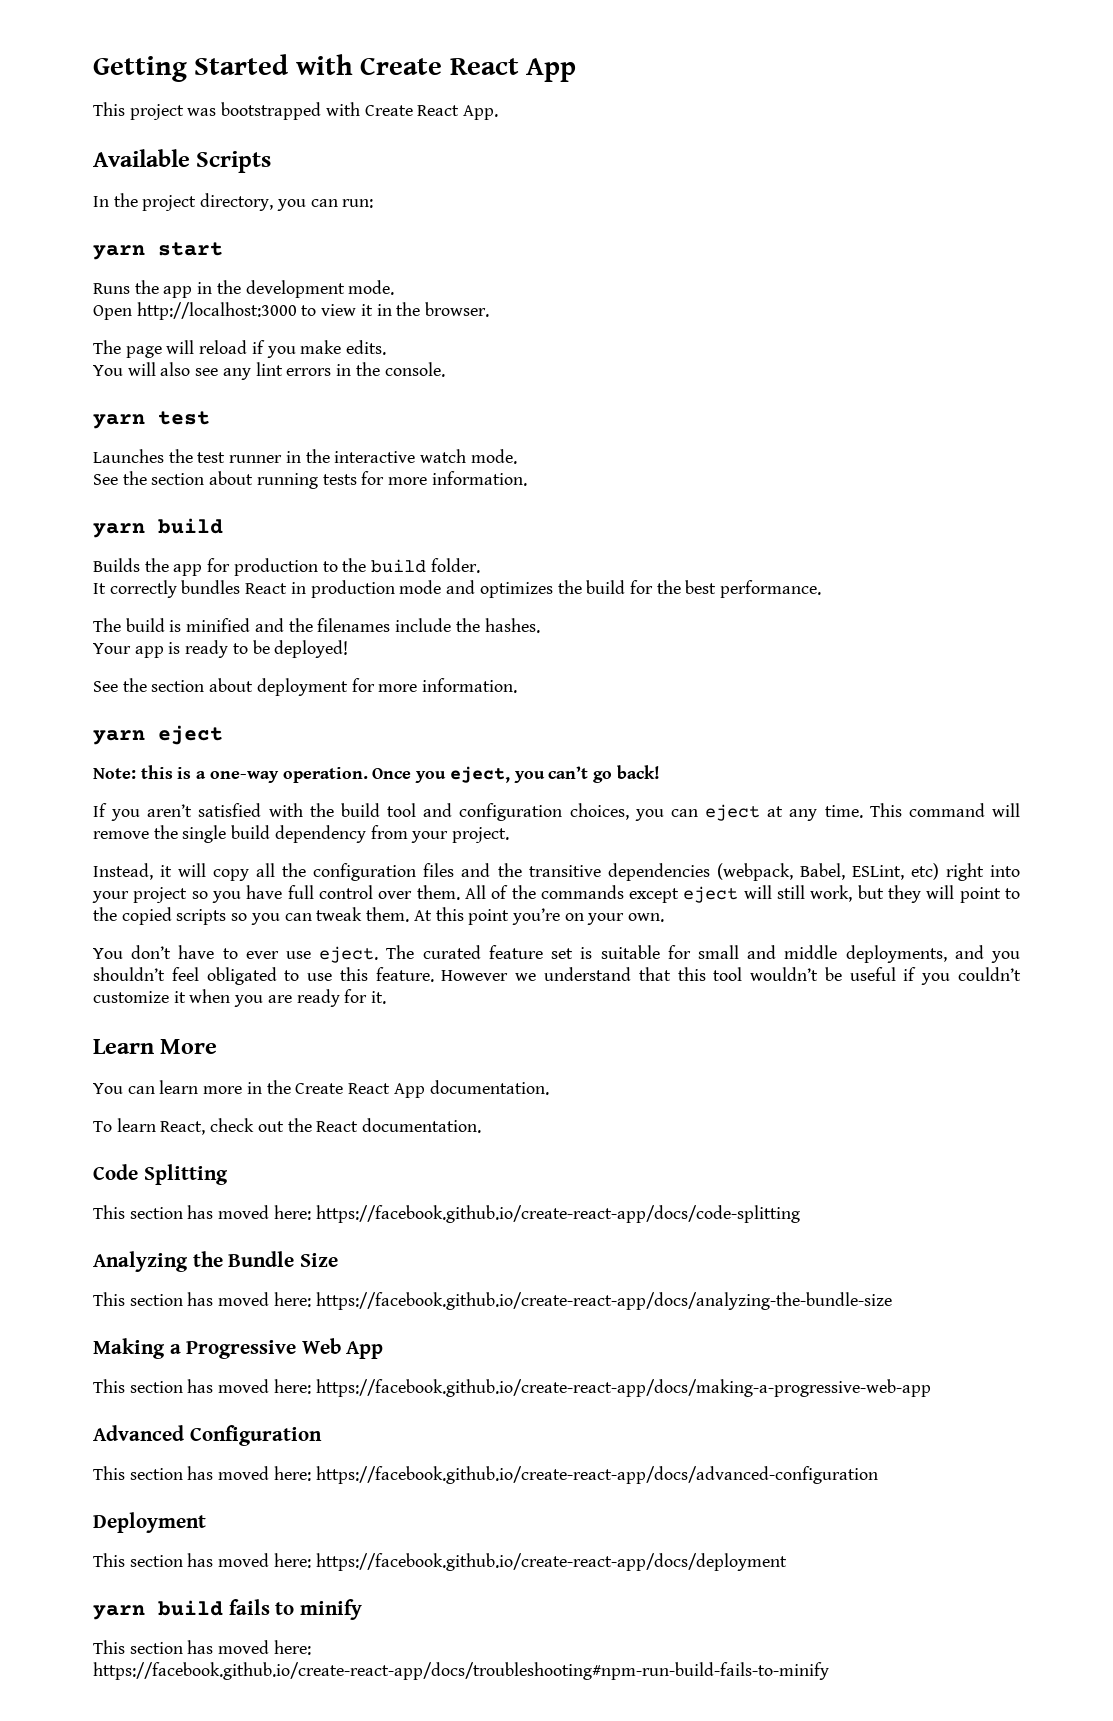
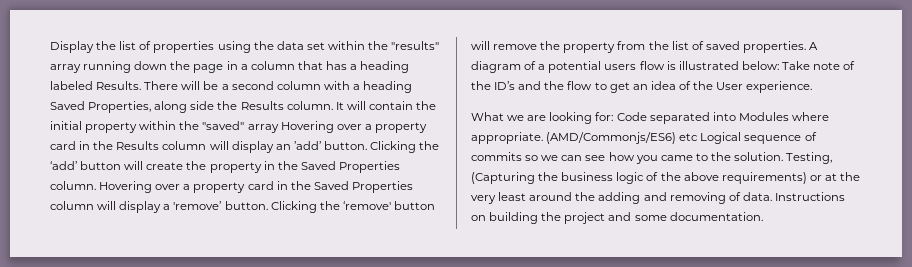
- Getting Started with Create React App
- This project was bootstrapped with Create React App.
- Available Scripts
- In the project directory, you can run:
- yarn start
- Runs the app in the development mode.
- Open http://localhost:3000 to view it in the browser.
- The page will reload if you make edits.
- You will also see any lint errors in the console.
- yarn test
- Launches the test runner in the interactive watch mode.
- See the section about running tests for more information.
- yarn build
- Builds the app for production to the build folder.
- It correctly bundles React in production mode and optimizes the build for the best performance.
- The build is minified and the filenames include the hashes.
- Your app is ready to be deployed!
- See the section about deployment for more information.
- yarn eject
- Note: this is a one-way operation. Once you eject, you can’t go back!
- If you aren’t satisfied with the build tool and configuration choices, you can eject at any time. This command will remove the single build dependency from your project.
- Instead, it will copy all the configuration files and the transitive dependencies (webpack, Babel, ESLint, etc) right into your project so you have full control over them. All of the commands except eject will still work, but they will point to the copied scripts so you can tweak them. At this point you’re on your own.
- You don’t have to ever use eject. The curated feature set is suitable for small and middle deployments, and you shouldn’t feel obligated to use this feature. However we understand that this tool wouldn’t be useful if you couldn’t customize it when you are ready for it.
- Learn More
- You can learn more in the Create React App documentation.
- To learn React, check out the React documentation.
- Code Splitting
- This section has moved here: https://facebook.github.io/create-react-app/docs/code-splitting
- Analyzing the Bundle Size
- This section has moved here: https://facebook.github.io/create-react-app/docs/analyzing-the-bundle-size
- Making a Progressive Web App
- This section has moved here: https://facebook.github.io/create-react-app/docs/making-a-progressive-web-app
- Advanced Configuration
- This section has moved here: https://facebook.github.io/create-react-app/docs/advanced-configuration
- Deployment
- This section has moved here: https://facebook.github.io/create-react-app/docs/deployment
- yarn build fails to minify
- This section has moved here: https://facebook.github.io/create-react-app/docs/troubleshooting#npm-run-build-fails-to-minify
+ Display the list of properties using the data set within the "results" array running down the page in a column that has a heading labeled Results. There will be a second column with a heading Saved Properties, along side the Results column. It will contain the initial property within the "saved" array Hovering over a property card in the Results column will display an ’add’ button. Clicking the ‘add’ button will create the property in the Saved Properties column. Hovering over a property card in the Saved Properties column will display a 'remove’ button. Clicking the ‘remove' button will remove the property from the list of saved properties. A diagram of a potential users flow is illustrated below: Take note of the ID’s and the flow to get an idea of the User experience.
+ What we are looking for: Code separated into Modules where appropriate. (AMD/Commonjs/ES6) etc Logical sequence of commits so we can see how you came to the solution. Testing, (Capturing the business logic of the above requirements) or at the very least around the adding and removing of data. Instructions on building the project and some documentation.

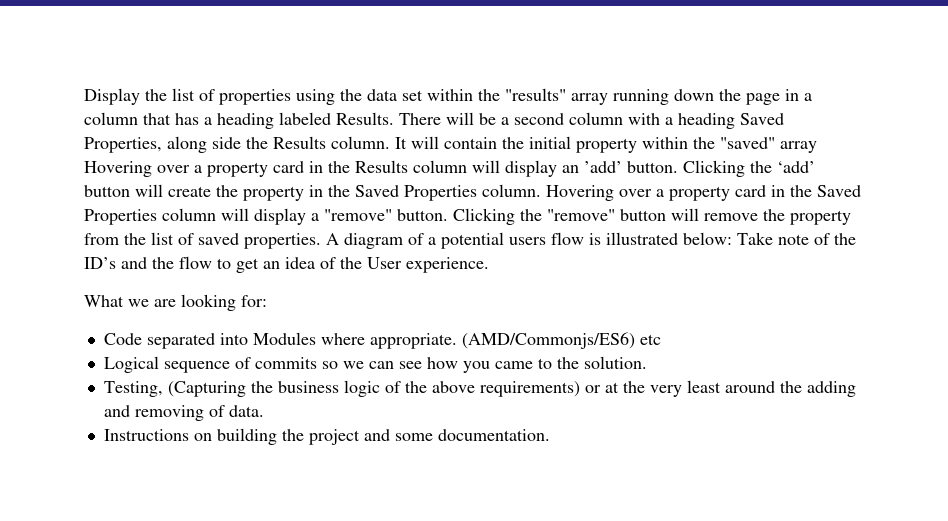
- Hovering over a property card in the Saved Properties column will display a 'remove’ button. Clicking the ‘remove' button will remove the property from the list of saved properties.
+ Hovering over a property card in the Saved Properties column will display a "remove" button. Clicking the "remove" button will remove the property from the list of saved properties.
- What we are looking for: Code separated into Modules where appropriate.
+ What we are looking for:
+ Code separated into Modules where appropriate.
- (AMD/Commonjs/ES6) etc Logical sequence of commits so we can see how you came to the solution. Testing, (Capturing the business logic of the above requirements) or at the very least around the adding and removing of data. Instructions on building the project and some documentation.
+ (AMD/Commonjs/ES6) etc
+ Logical sequence of commits so we can see how you came to the solution.
+ Testing, (Capturing the business logic of the above requirements) or at the very least around the adding and removing of data.
+ Instructions on building the project and some documentation.

